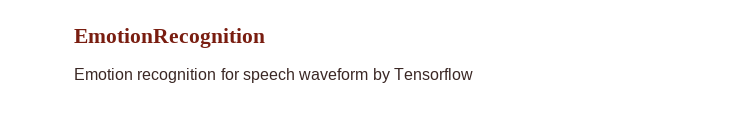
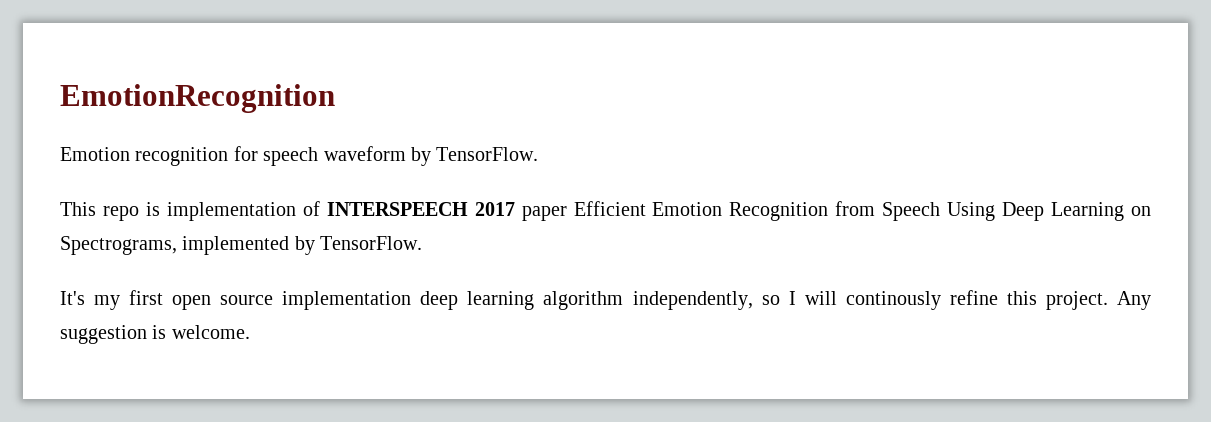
- Emotion recognition for speech waveform by Tensorflow
+ Emotion recognition for speech waveform by TensorFlow.
+ This repo is implementation of INTERSPEECH 2017 paper Efficient Emotion Recognition from Speech Using Deep Learning on Spectrograms, implemented by TensorFlow.
+ It's my first open source implementation deep learning algorithm independently, so I will continously refine this project. Any suggestion is welcome.

